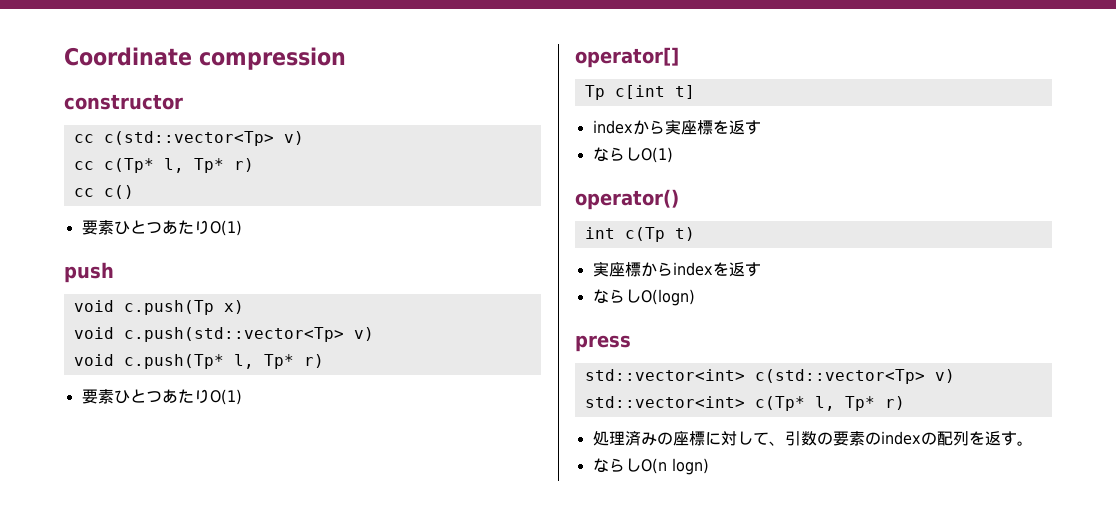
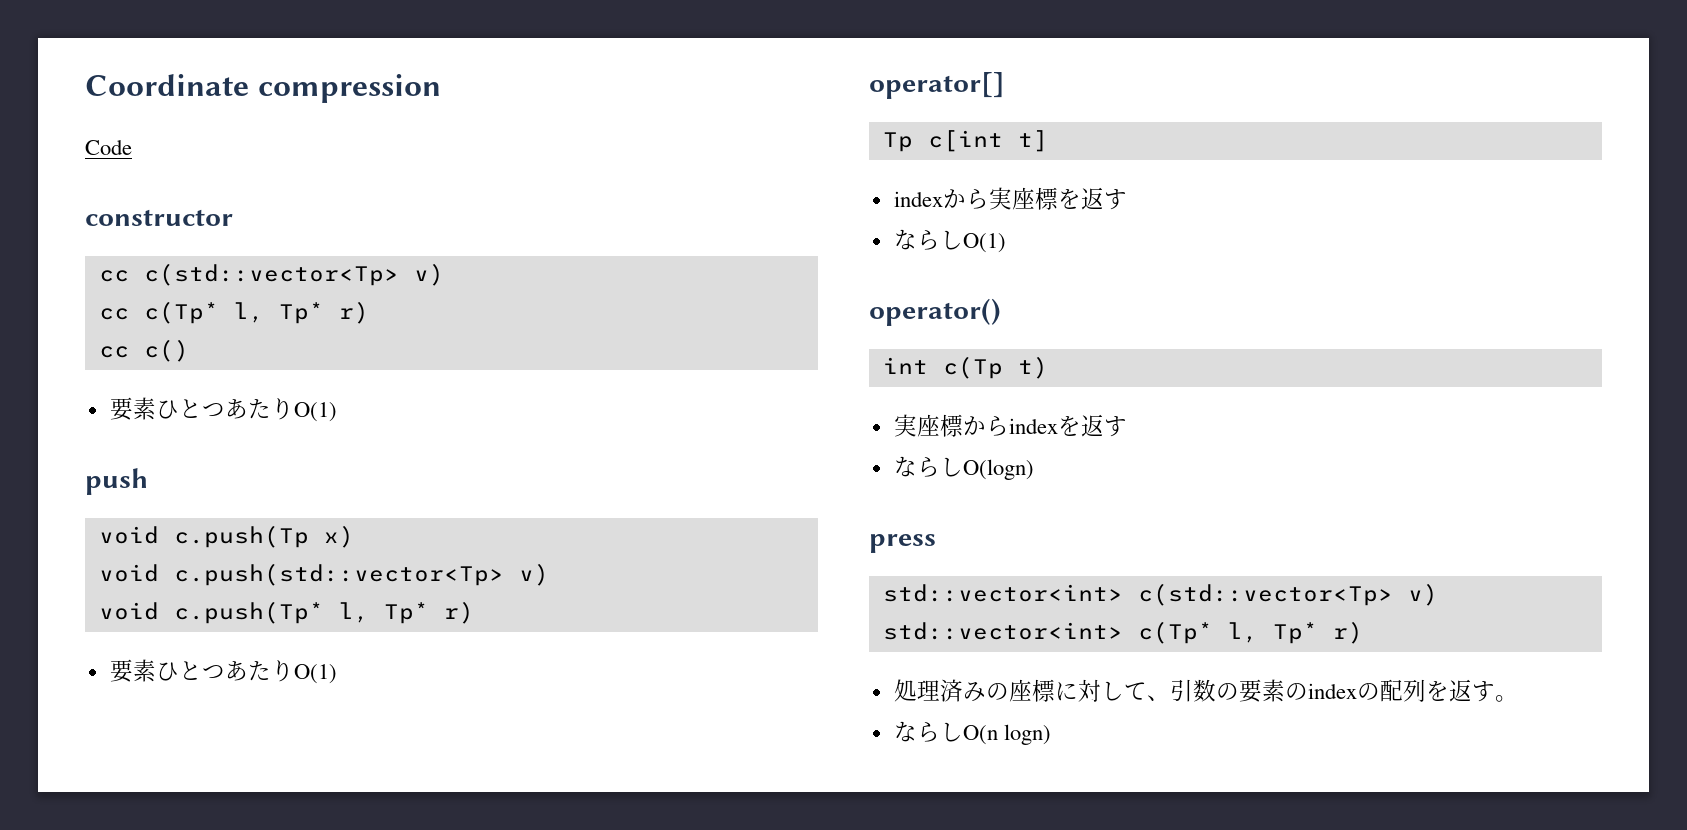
+ Code

